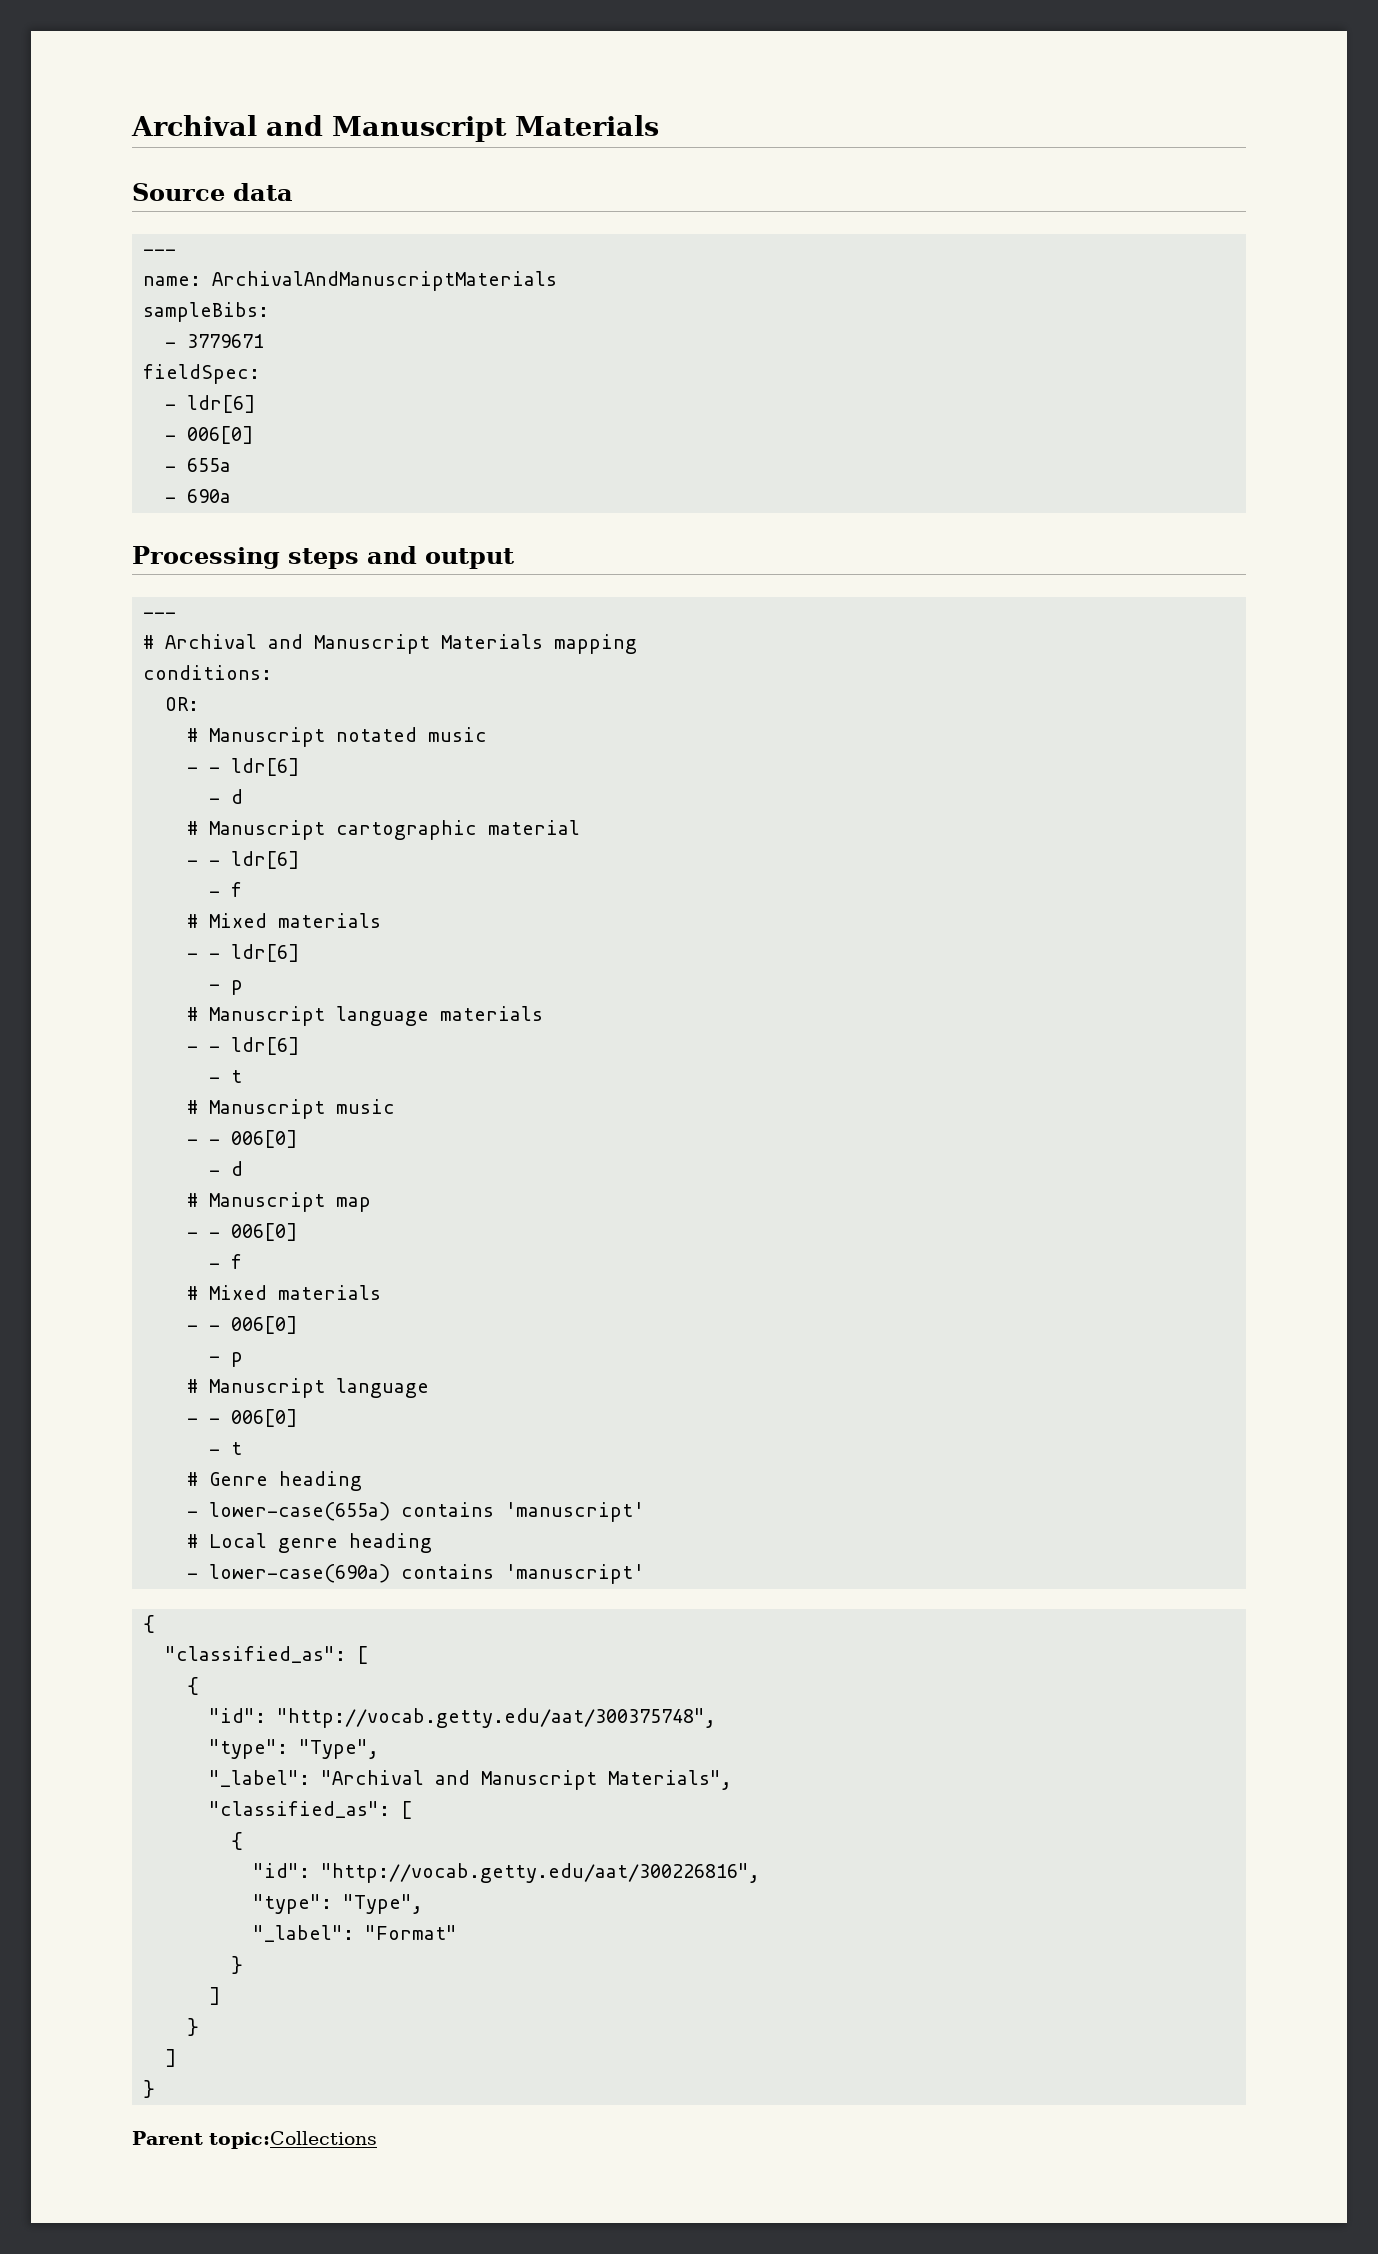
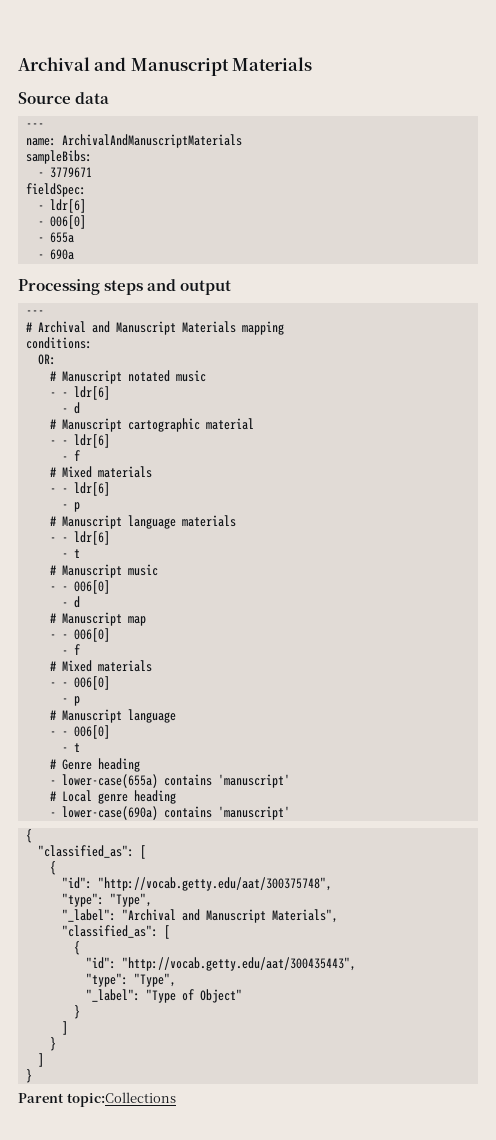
- "id": "http://vocab.getty.edu/aat/300226816",
+ "id": "http://vocab.getty.edu/aat/300435443",
  "type": "Type",
- "_label": "Format"
+ "_label": "Type of Object"

